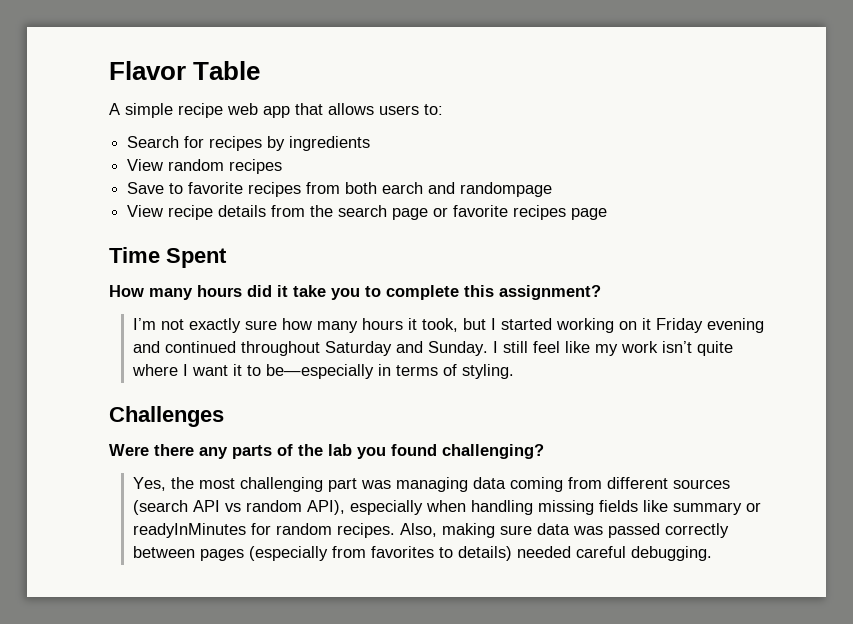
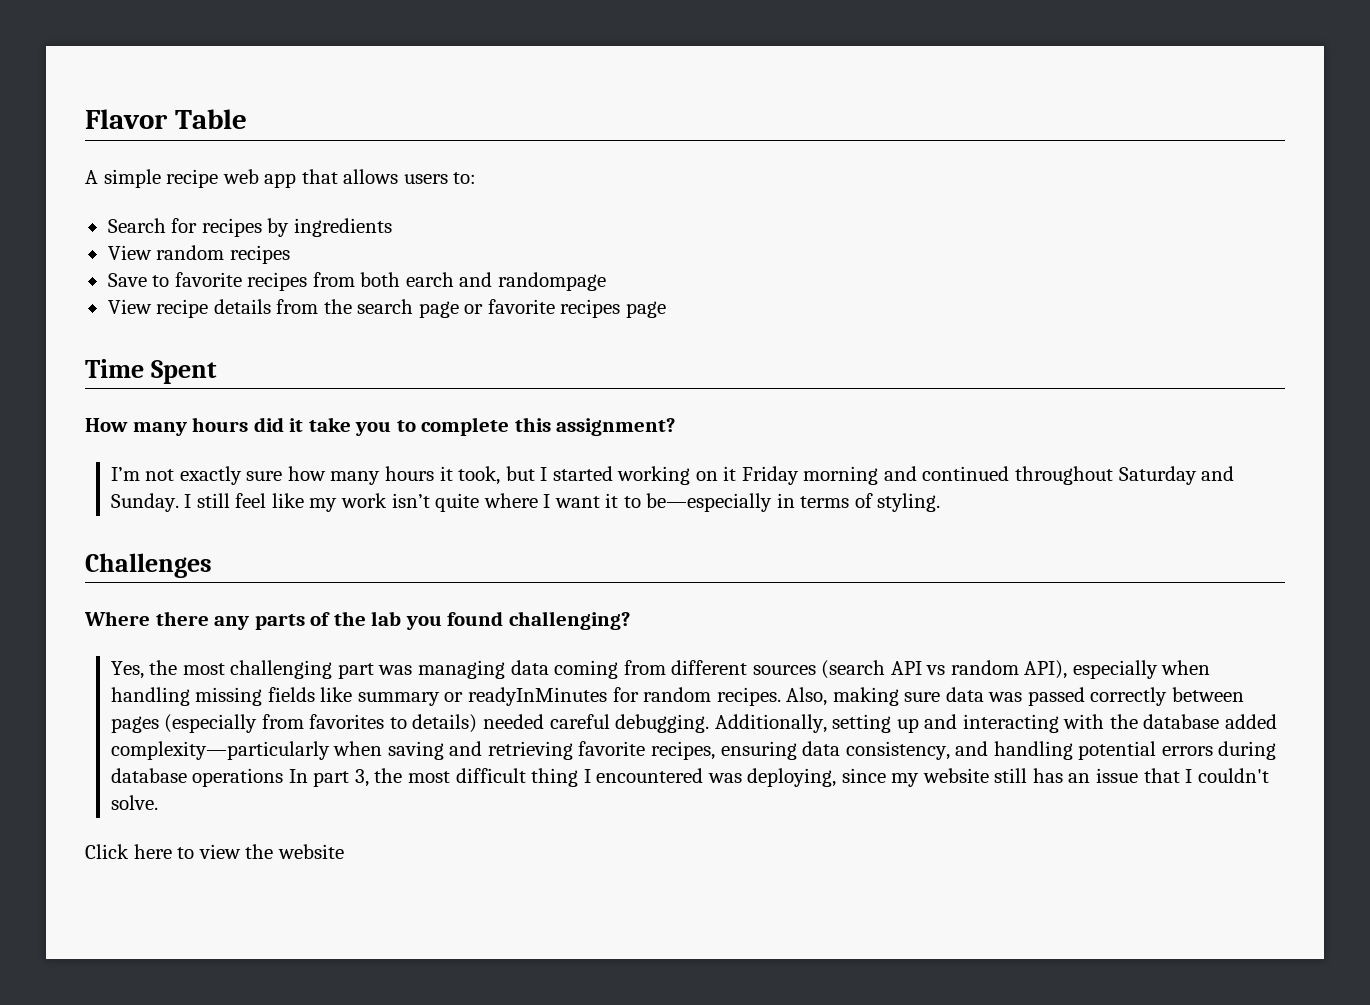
- I’m not exactly sure how many hours it took, but I started working on it Friday evening and continued throughout Saturday and Sunday.
+ I’m not exactly sure how many hours it took, but I started working on it Friday morning and continued throughout Saturday and Sunday.
- Were there any parts of the lab you found challenging?
+ Where there any parts of the lab you found challenging?
+ Additionally, setting up and interacting with the database added complexity—particularly when saving and retrieving favorite recipes, ensuring data consistency, and handling potential errors during database operations In part 3, the most difficult thing I encountered was deploying, since my website still has an issue that I couldn't solve.
+ Click here to view the website

